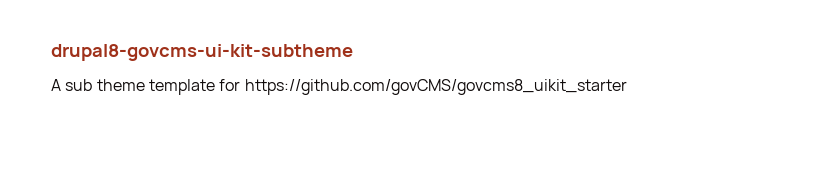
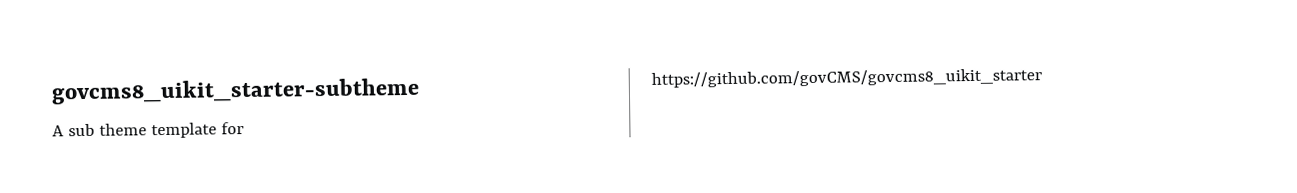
- drupal8-govcms-ui-kit-subtheme
+ govcms8_uikit_starter-subtheme

